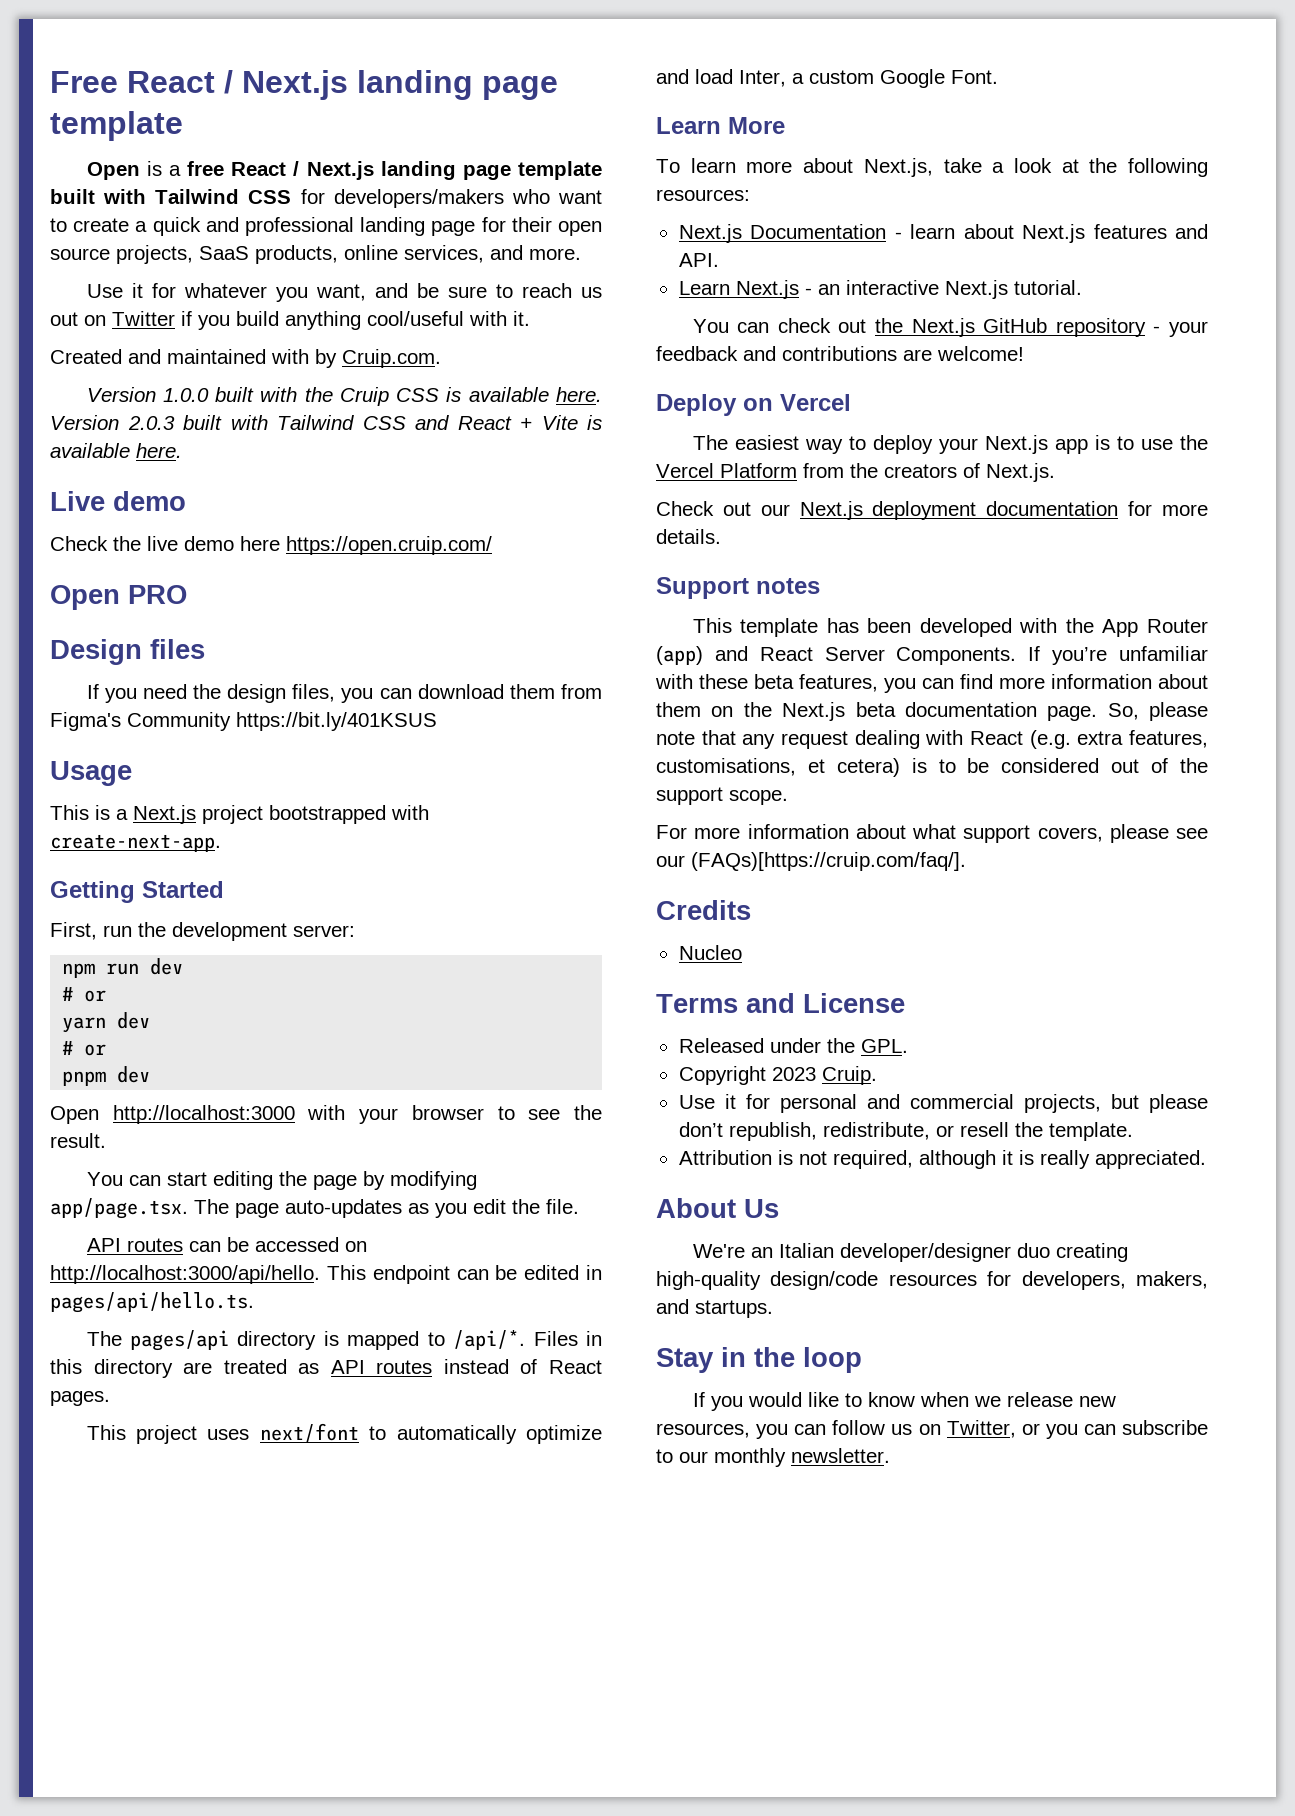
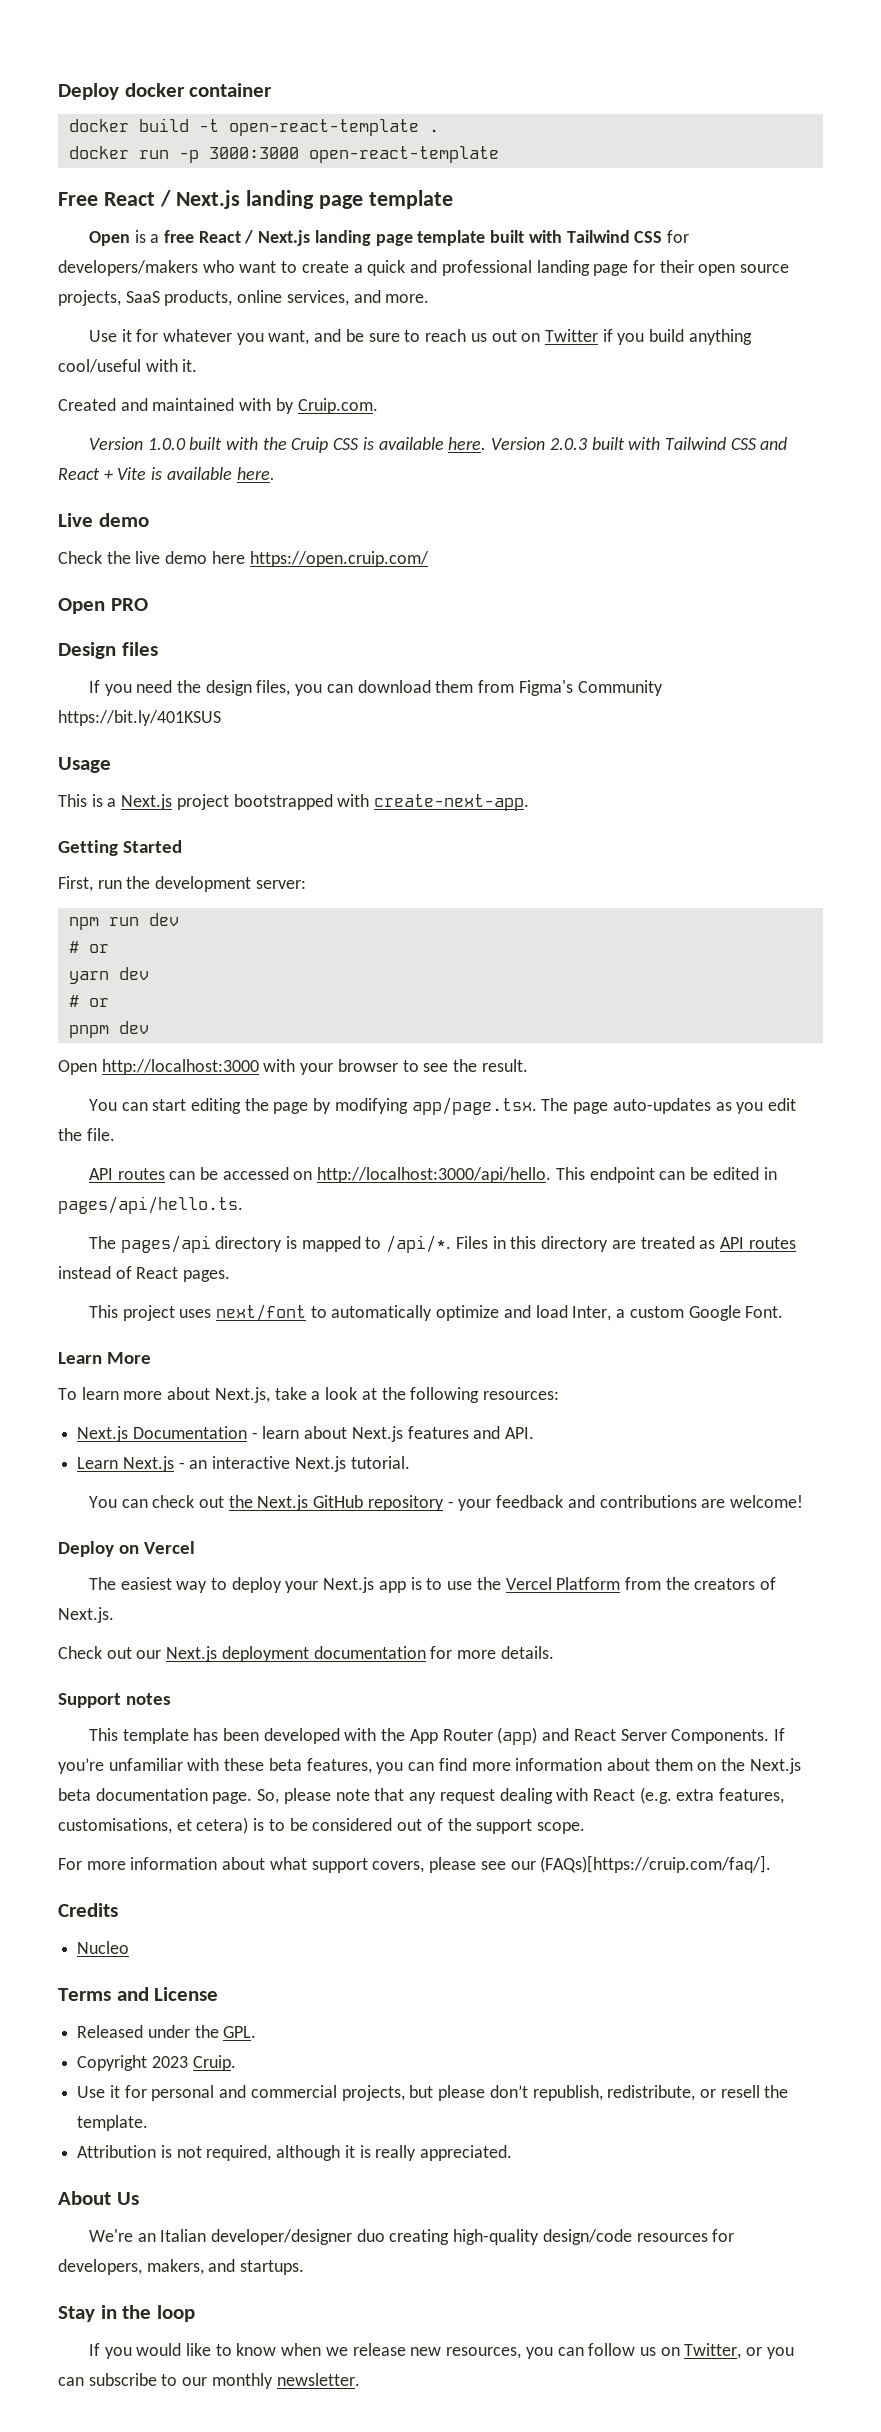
+ Deploy docker container
+ docker build -t open-react-template .
+ docker run -p 3000:3000 open-react-template

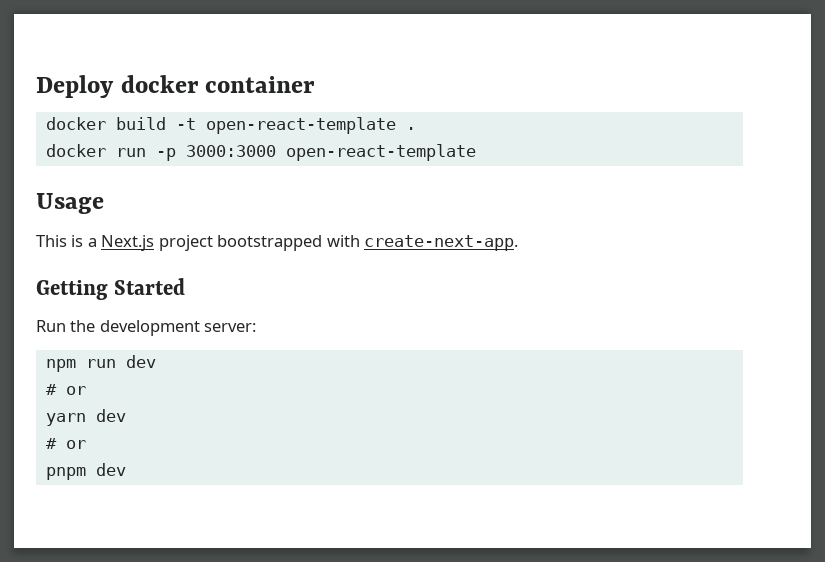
- Free React / Next.js landing page template
- Open is a free React / Next.js landing page template built with Tailwind CSS for developers/makers who want to create a quick and professional landing page for their open source projects, SaaS products, online services, and more.
- Use it for whatever you want, and be sure to reach us out on Twitter if you build anything cool/useful with it.
- Created and maintained with by Cruip.com.
- Version 1.0.0 built with the Cruip CSS is available here. Version 2.0.3 built with Tailwind CSS and React + Vite is available here.
- Live demo
- Check the live demo here https://open.cruip.com/
- Open PRO
- Design files
- If you need the design files, you can download them from Figma's Community https://bit.ly/401KSUS
- First, run the development server:
+ Run the development server:
- Open http://localhost:3000 with your browser to see the result.
- You can start editing the page by modifying app/page.tsx. The page auto-updates as you edit the file.
- API routes can be accessed on http://localhost:3000/api/hello. This endpoint can be edited in pages/api/hello.ts.
- The pages/api directory is mapped to /api/*. Files in this directory are treated as API routes instead of React pages.
- This project uses next/font to automatically optimize and load Inter, a custom Google Font.
- Learn More
- To learn more about Next.js, take a look at the following resources:
- Next.js Documentation - learn about Next.js features and API.
- Learn Next.js - an interactive Next.js tutorial.
- You can check out the Next.js GitHub repository - your feedback and contributions are welcome!
- Deploy on Vercel
- The easiest way to deploy your Next.js app is to use the Vercel Platform from the creators of Next.js.
- Check out our Next.js deployment documentation for more details.
- Support notes
- This template has been developed with the App Router (app) and React Server Components. If you’re unfamiliar with these beta features, you can find more information about them on the Next.js beta documentation page. So, please note that any request dealing with React (e.g. extra features, customisations, et cetera) is to be considered out of the support scope.
- For more information about what support covers, please see our (FAQs)[https://cruip.com/faq/].
- Credits
- Nucleo
- Terms and License
- Released under the GPL.
- Copyright 2023 Cruip.
- Use it for personal and commercial projects, but please don’t republish, redistribute, or resell the template.
- Attribution is not required, although it is really appreciated.
- About Us
- We're an Italian developer/designer duo creating high-quality design/code resources for developers, makers, and startups.
- Stay in the loop
- If you would like to know when we release new resources, you can follow us on Twitter, or you can subscribe to our monthly newsletter.

